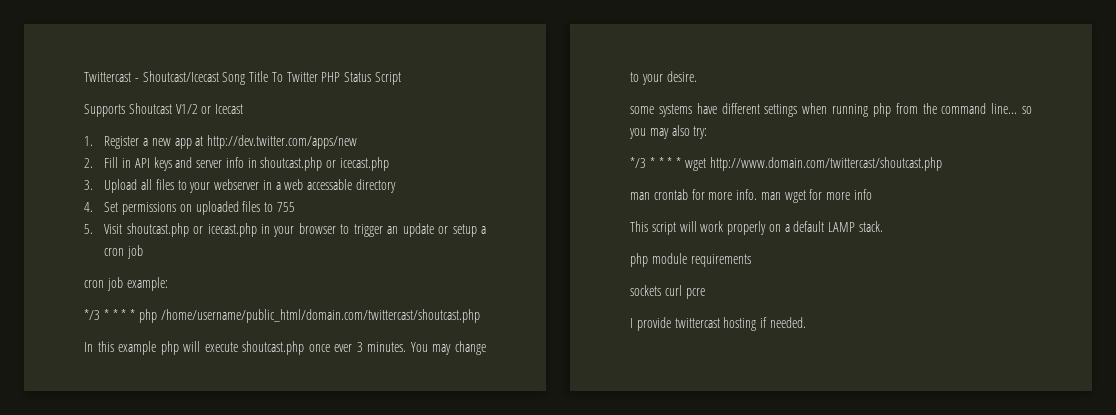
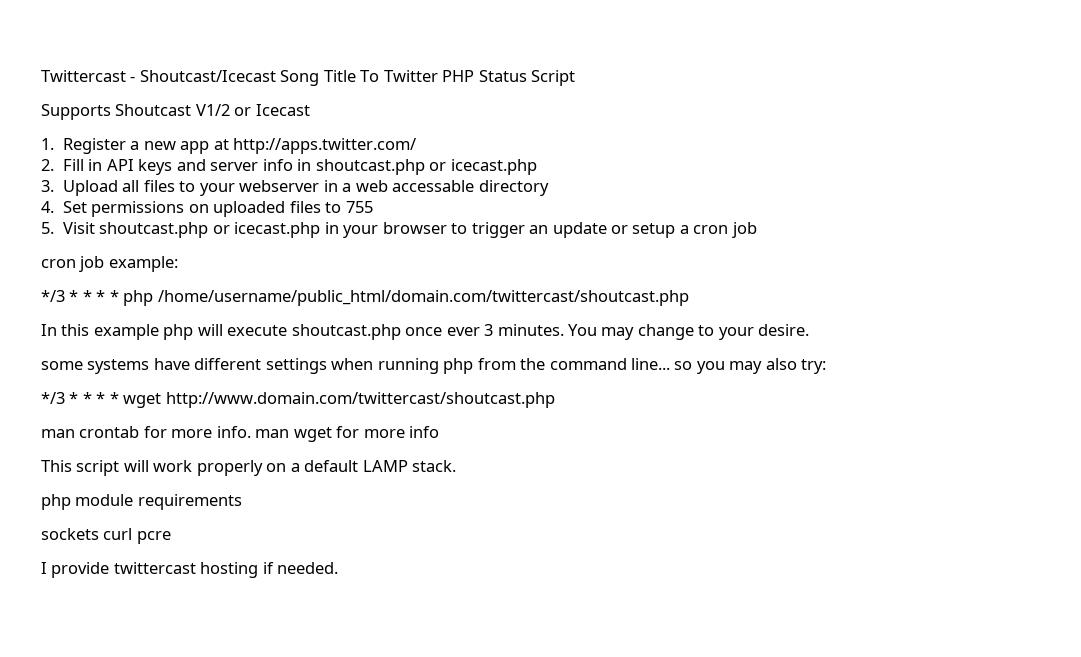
- 1. Register a new app at http://dev.twitter.com/apps/new
+ 1. Register a new app at http://apps.twitter.com/

